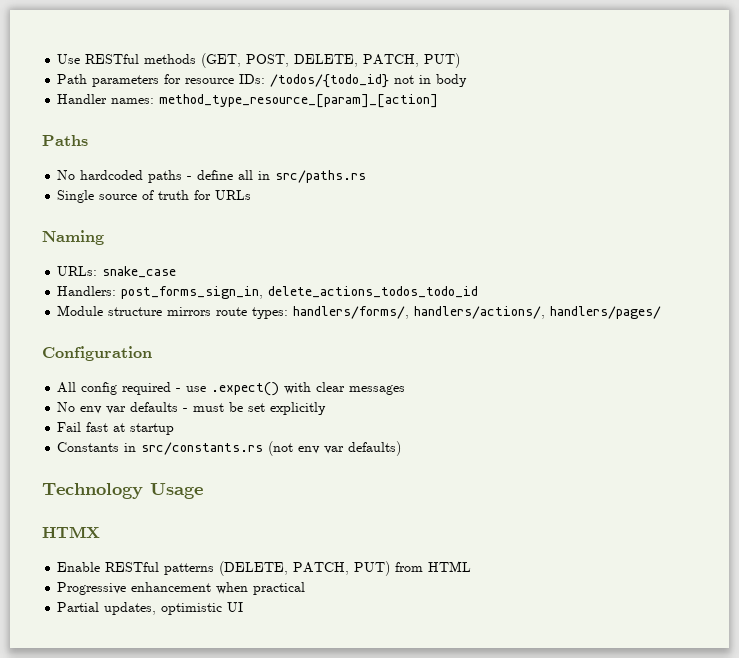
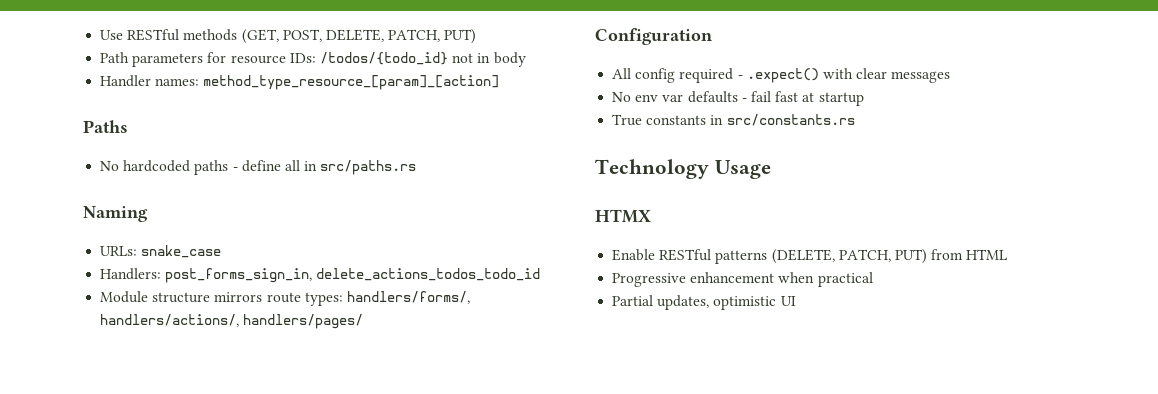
- Single source of truth for URLs
- All config required - use .expect() with clear messages
+ All config required - .expect() with clear messages
- No env var defaults - must be set explicitly
- Fail fast at startup
+ No env var defaults - fail fast at startup
- Constants in src/constants.rs (not env var defaults)
+ True constants in src/constants.rs

